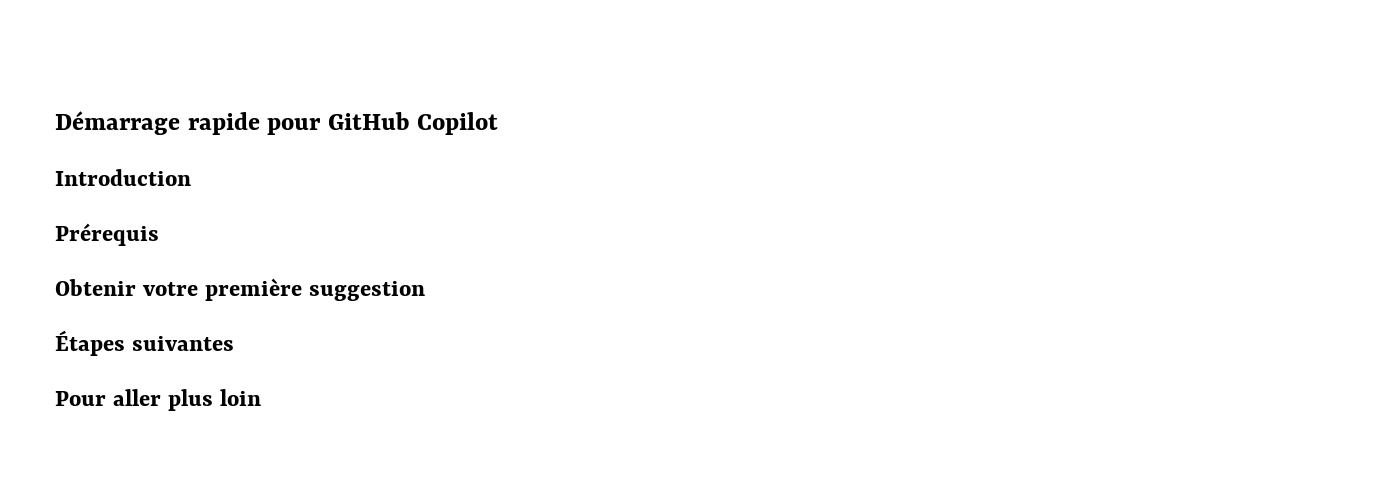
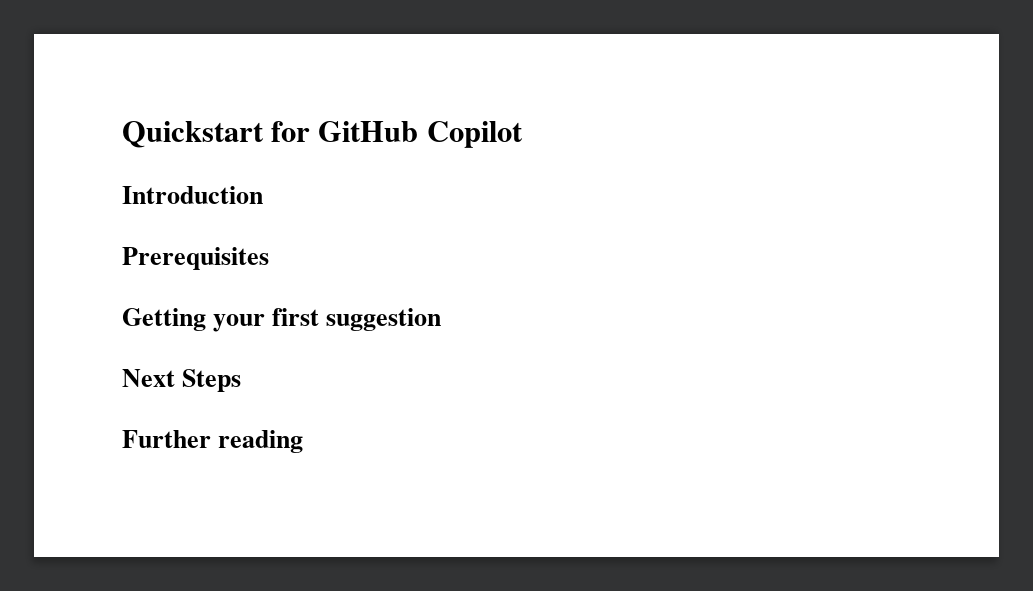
- Démarrage rapide pour GitHub Copilot
+ Quickstart for GitHub Copilot
- Prérequis
- Obtenir votre première suggestion
- Étapes suivantes
- Pour aller plus loin
+ Prerequisites
+ Getting your first suggestion
+ Next Steps
+ Further reading

